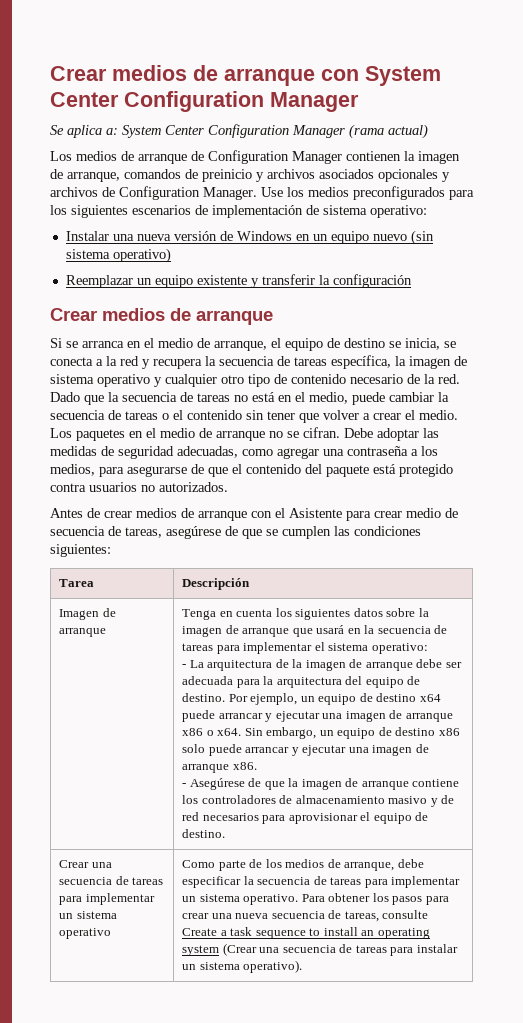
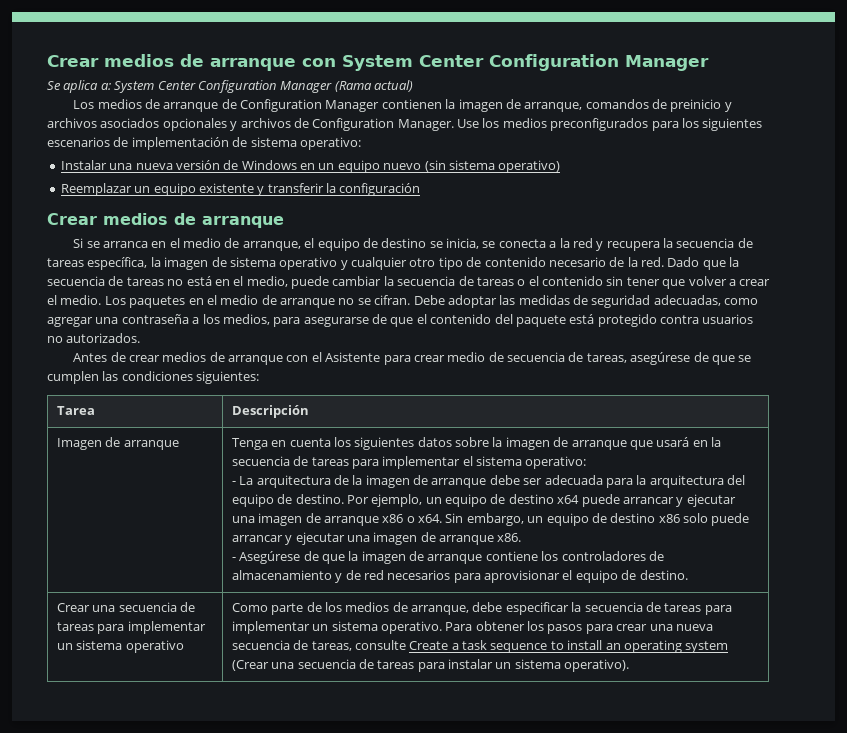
- Se aplica a: System Center Configuration Manager (rama actual)
+ Se aplica a: System Center Configuration Manager (Rama actual)
- - Asegúrese de que la imagen de arranque contiene los controladores de almacenamiento masivo y de red necesarios para aprovisionar el equipo de destino.
+ - Asegúrese de que la imagen de arranque contiene los controladores de almacenamiento y de red necesarios para aprovisionar el equipo de destino.

